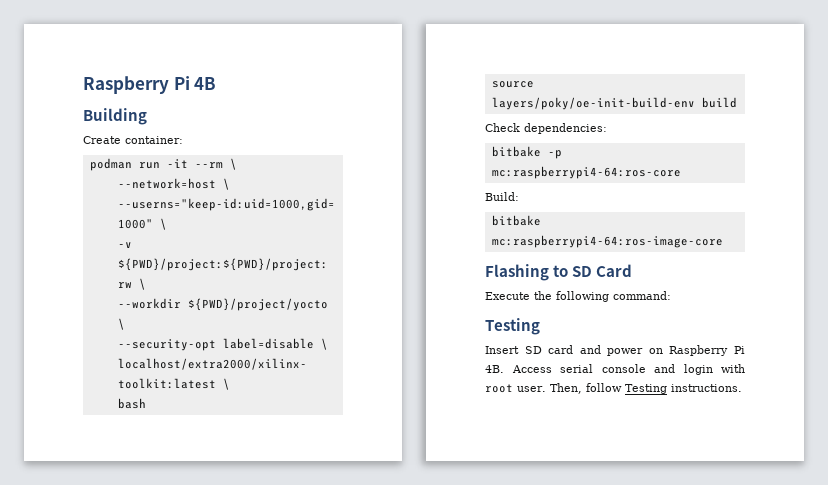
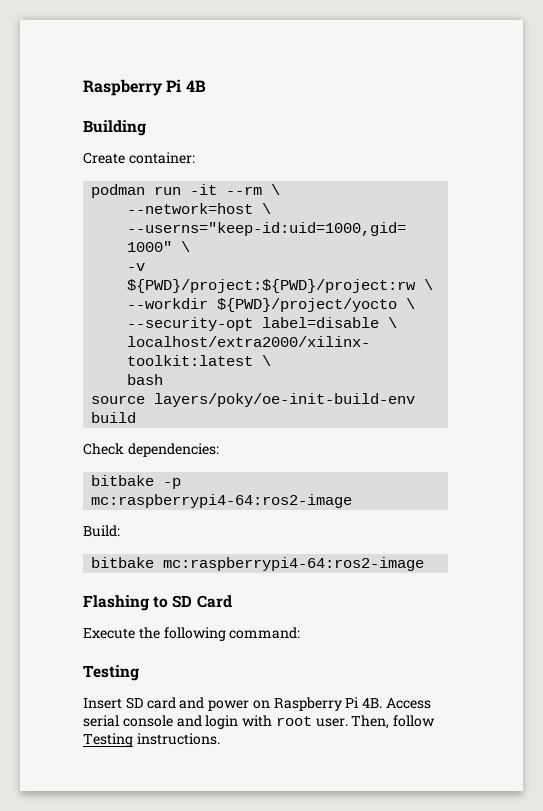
- bitbake -p mc:raspberrypi4-64:ros-core
+ bitbake -p mc:raspberrypi4-64:ros2-image
- bitbake mc:raspberrypi4-64:ros-image-core
+ bitbake mc:raspberrypi4-64:ros2-image

